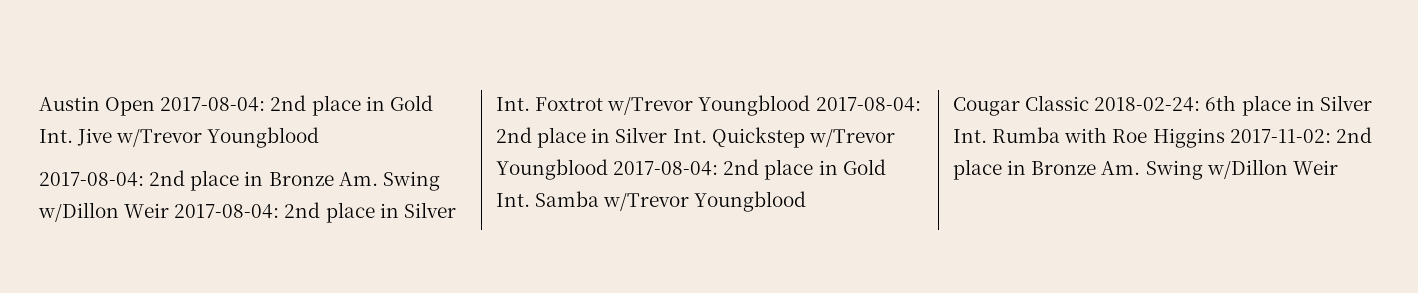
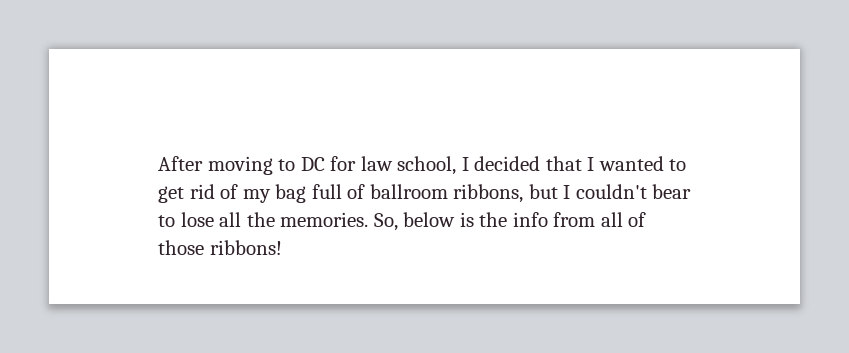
- Austin Open 2017-08-04: 2nd place in Gold Int. Jive w/Trevor Youngblood
- 2017-08-04: 2nd place in Bronze Am. Swing w/Dillon Weir 2017-08-04: 2nd place in Silver Int. Foxtrot w/Trevor Youngblood 2017-08-04: 2nd place in Silver Int. Quickstep w/Trevor Youngblood 2017-08-04: 2nd place in Gold Int. Samba w/Trevor Youngblood
- Cougar Classic 2018-02-24: 6th place in Silver Int. Rumba with Roe Higgins 2017-11-02: 2nd place in Bronze Am. Swing w/Dillon Weir
+ After moving to DC for law school, I decided that I wanted to get rid of my bag full of ballroom ribbons, but I couldn't bear to lose all the memories. So, below is the info from all of those ribbons!

